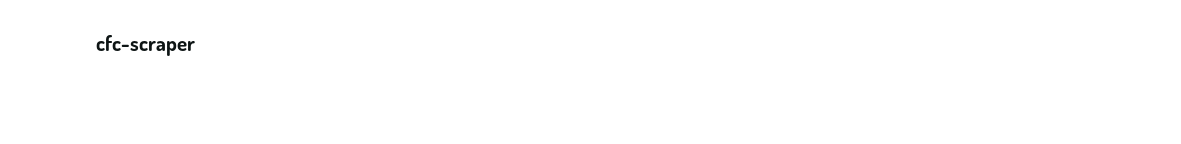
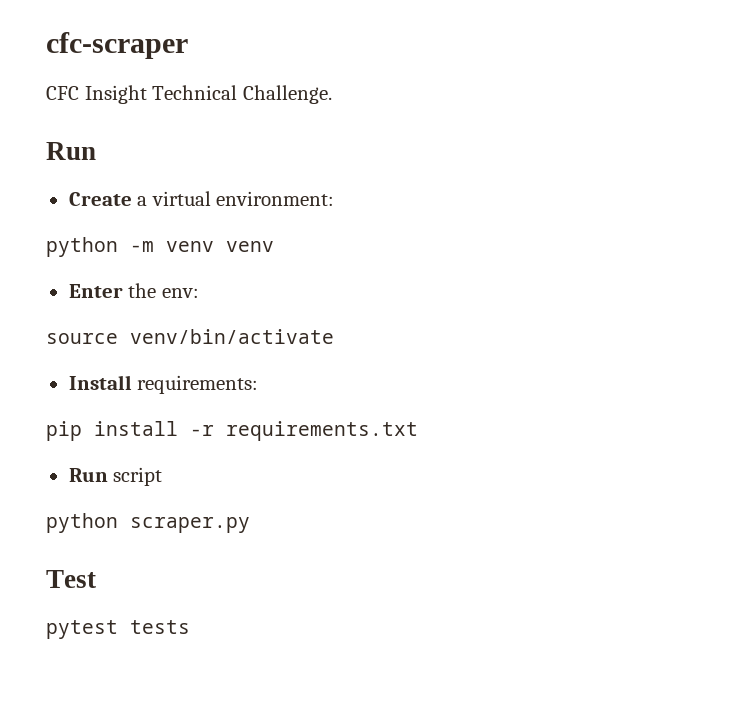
+ CFC Insight Technical Challenge.
+ Run
+ Create a virtual environment:
+ python -m venv venv
+ Enter the env:
+ source venv/bin/activate
+ Install requirements:
+ pip install -r requirements.txt
+ Run script
+ python scraper.py
+ Test
+ pytest tests

